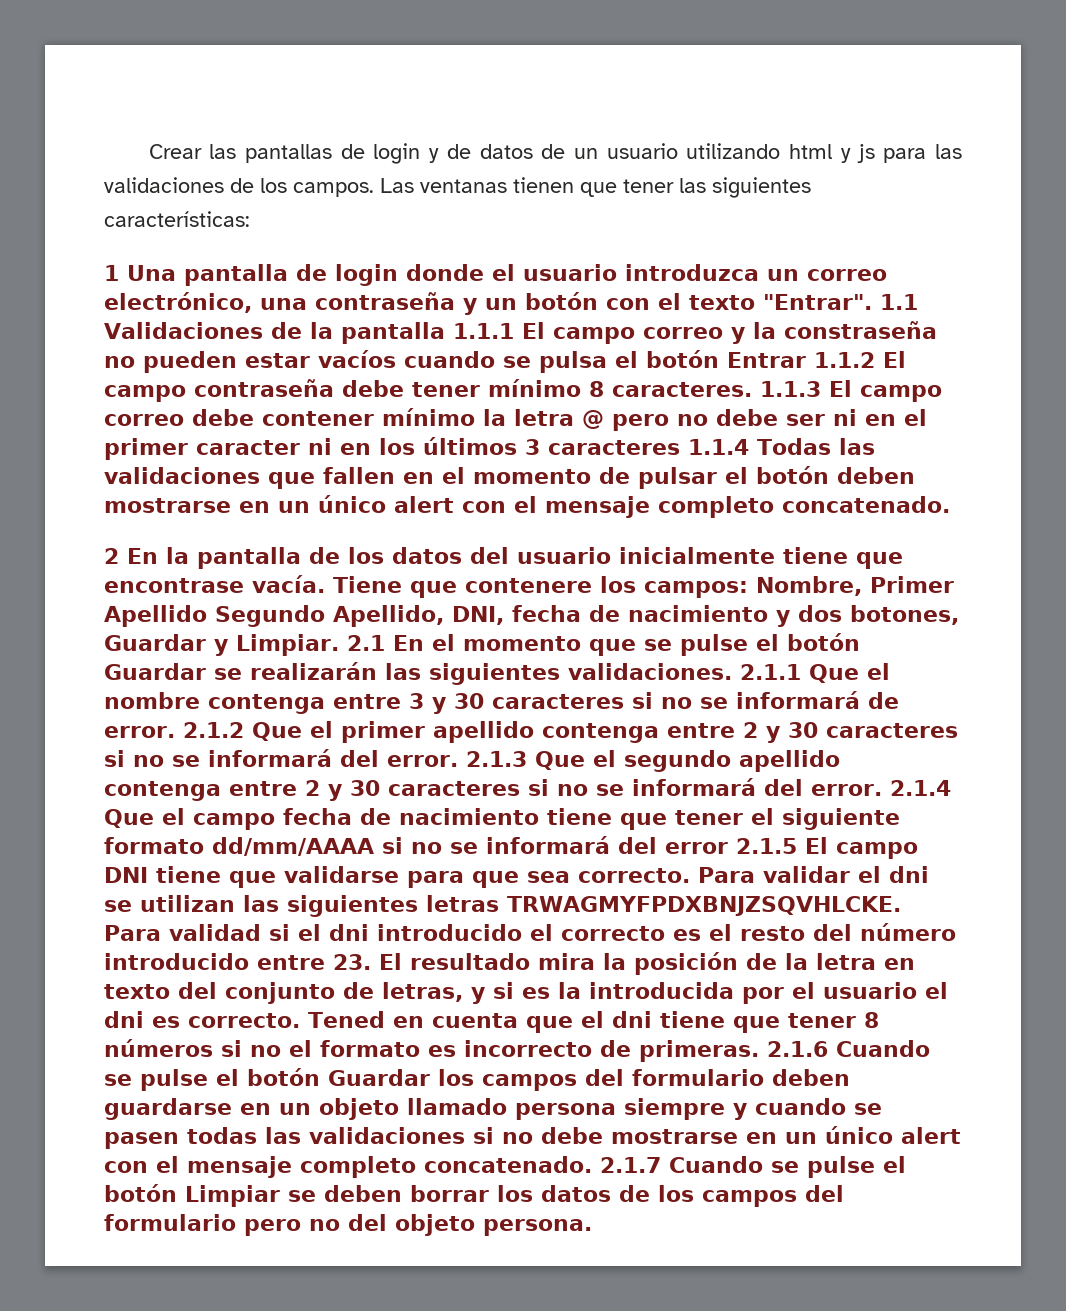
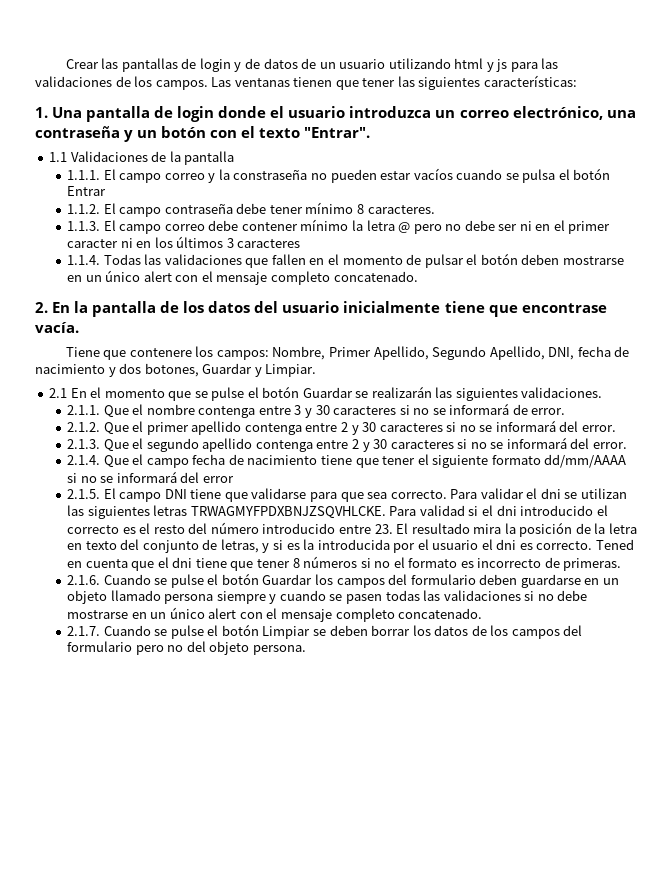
- 1 Una pantalla de login donde el usuario introduzca un correo electrónico, una contraseña y un botón con el texto "Entrar". 1.1 Validaciones de la pantalla 1.1.1 El campo correo y la constraseña no pueden estar vacíos cuando se pulsa el botón Entrar 1.1.2 El campo contraseña debe tener mínimo 8 caracteres. 1.1.3 El campo correo debe contener mínimo la letra @ pero no debe ser ni en el primer caracter ni en los últimos 3 caracteres 1.1.4 Todas las validaciones que fallen en el momento de pulsar el botón deben mostrarse en un único alert con el mensaje completo concatenado.
+ 1. Una pantalla de login donde el usuario introduzca un correo electrónico, una contraseña y un botón con el texto "Entrar".
+ 1.1 Validaciones de la pantalla
+ 1.1.1. El campo correo y la constraseña no pueden estar vacíos cuando se pulsa el botón Entrar
+ 1.1.2. El campo contraseña debe tener mínimo 8 caracteres.
+ 1.1.3. El campo correo debe contener mínimo la letra @ pero no debe ser ni en el primer caracter ni en los últimos 3 caracteres
+ 1.1.4. Todas las validaciones que fallen en el momento de pulsar el botón deben mostrarse en un único alert con el mensaje completo concatenado.
- 2 En la pantalla de los datos del usuario inicialmente tiene que encontrase vacía. Tiene que contenere los campos:
+ 2. En la pantalla de los datos del usuario inicialmente tiene que encontrase vacía.
+ Tiene que contenere los campos:
- Nombre, Primer Apellido Segundo Apellido, DNI, fecha de nacimiento y dos botones, Guardar y Limpiar. 2.1 En el momento que se pulse el botón Guardar se realizarán las siguientes validaciones. 2.1.1 Que el nombre contenga entre 3 y 30 caracteres si no se informará de error. 2.1.2 Que el primer apellido contenga entre 2 y 30 caracteres si no se informará del error. 2.1.3 Que el segundo apellido contenga entre 2 y 30 caracteres si no se informará del error. 2.1.4 Que el campo fecha de nacimiento tiene que tener el siguiente formato dd/mm/AAAA si no se informará del error 2.1.5 El campo DNI tiene que validarse para que sea correcto.
+ Nombre, Primer Apellido, Segundo Apellido, DNI, fecha de nacimiento y dos botones, Guardar y Limpiar.
+ 2.1 En el momento que se pulse el botón Guardar se realizarán las siguientes validaciones.
+ 2.1.1. Que el nombre contenga entre 3 y 30 caracteres si no se informará de error.
+ 2.1.2. Que el primer apellido contenga entre 2 y 30 caracteres si no se informará del error.
+ 2.1.3. Que el segundo apellido contenga entre 2 y 30 caracteres si no se informará del error.
+ 2.1.4. Que el campo fecha de nacimiento tiene que tener el siguiente formato dd/mm/AAAA si no se informará del error
+ 2.1.5. El campo DNI tiene que validarse para que sea correcto.
- Tened en cuenta que el dni tiene que tener 8 números si no el formato es incorrecto de primeras. 2.1.6 Cuando se pulse el botón Guardar los campos del formulario deben guardarse en un objeto llamado persona siempre y cuando se pasen todas las validaciones si no debe mostrarse en un único alert con el mensaje completo concatenado. 2.1.7 Cuando se pulse el botón Limpiar se deben borrar los datos de los campos del formulario pero no del objeto persona.
+ Tened en cuenta que el dni tiene que tener 8 números si no el formato es incorrecto de primeras.
+ 2.1.6. Cuando se pulse el botón Guardar los campos del formulario deben guardarse en un objeto llamado persona siempre y cuando se pasen todas las validaciones si no debe mostrarse en un único alert con el mensaje completo concatenado.
+ 2.1.7. Cuando se pulse el botón Limpiar se deben borrar los datos de los campos del formulario pero no del objeto persona.

